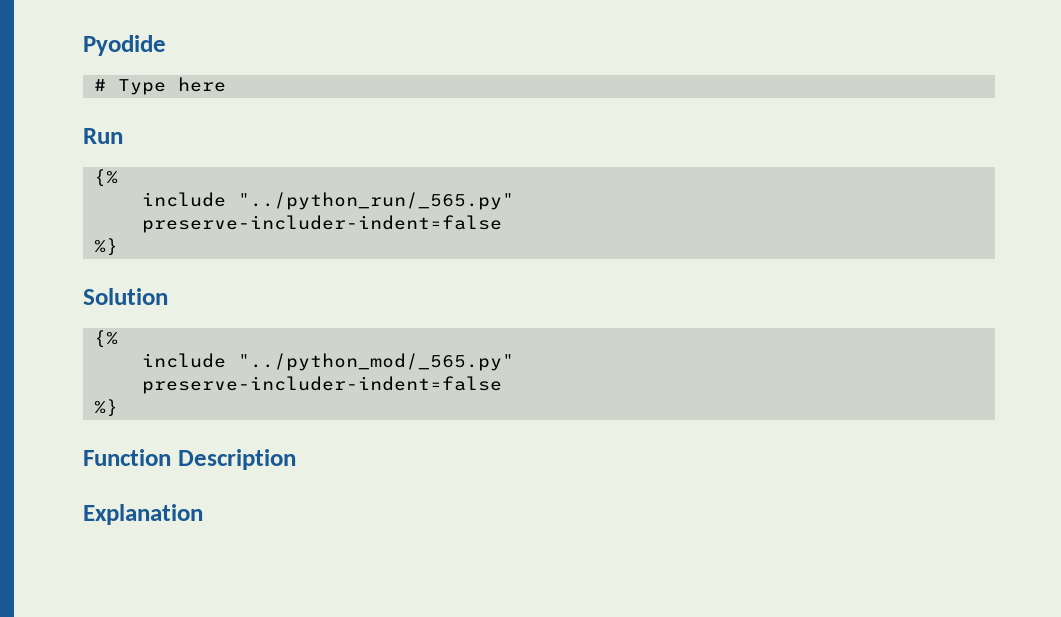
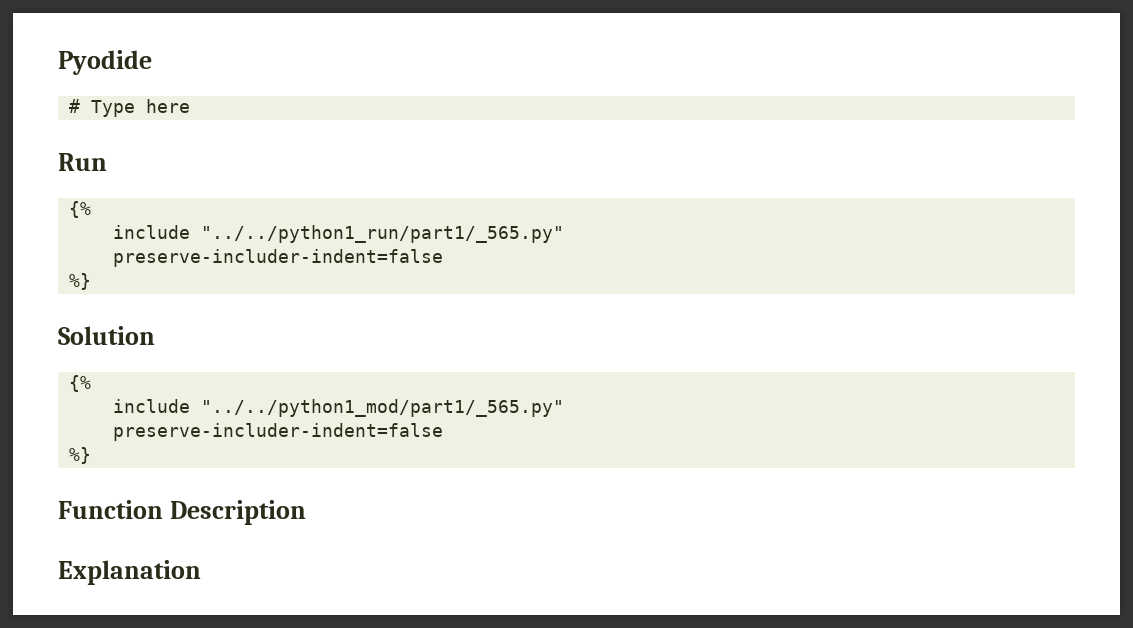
- include "../python_run/_565.py"
+ include "../../python1_run/part1/_565.py"
- include "../python_mod/_565.py"
+ include "../../python1_mod/part1/_565.py"

